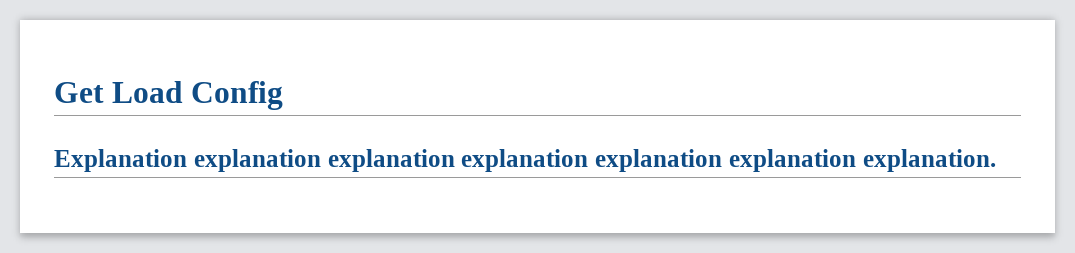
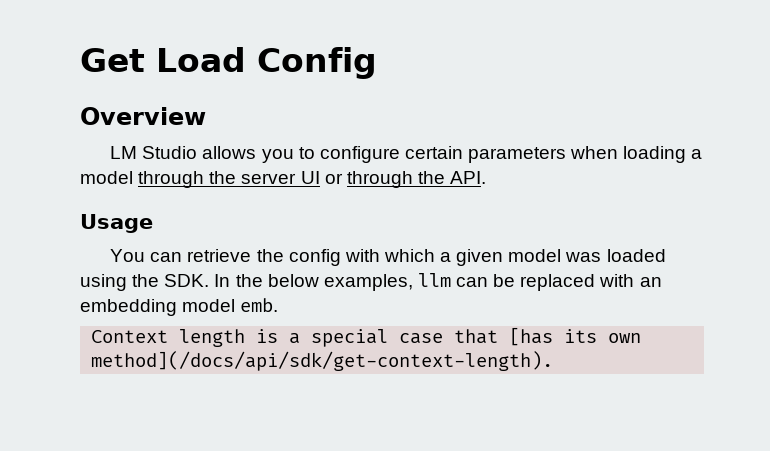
- Explanation explanation explanation explanation explanation explanation explanation.
+ Overview
+ LM Studio allows you to configure certain parameters when loading a model through the server UI or through the API.
+ Usage
+ You can retrieve the config with which a given model was loaded using the SDK. In the below examples, llm can be replaced with an embedding model emb.
+ Context length is a special case that [has its own method](/docs/api/sdk/get-context-length).

